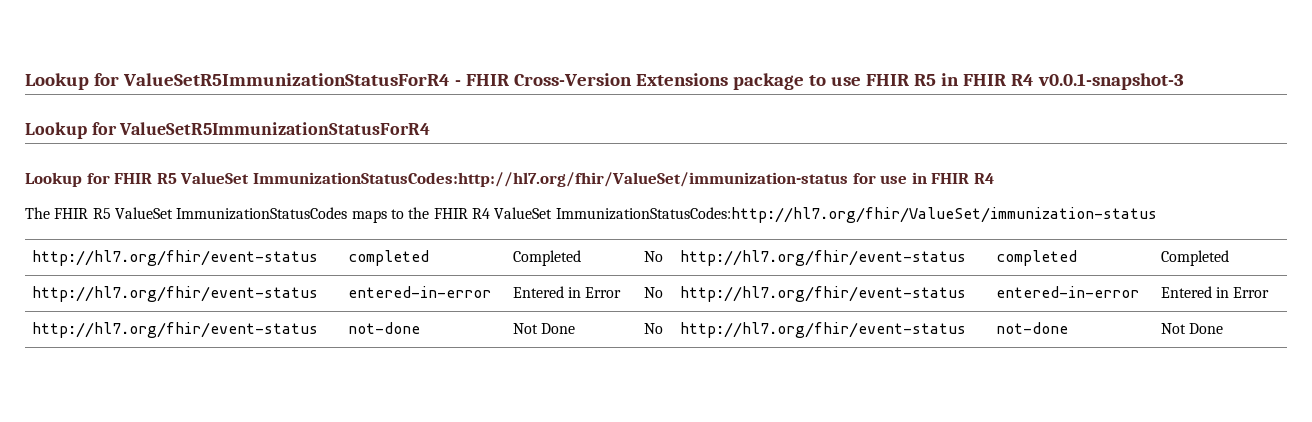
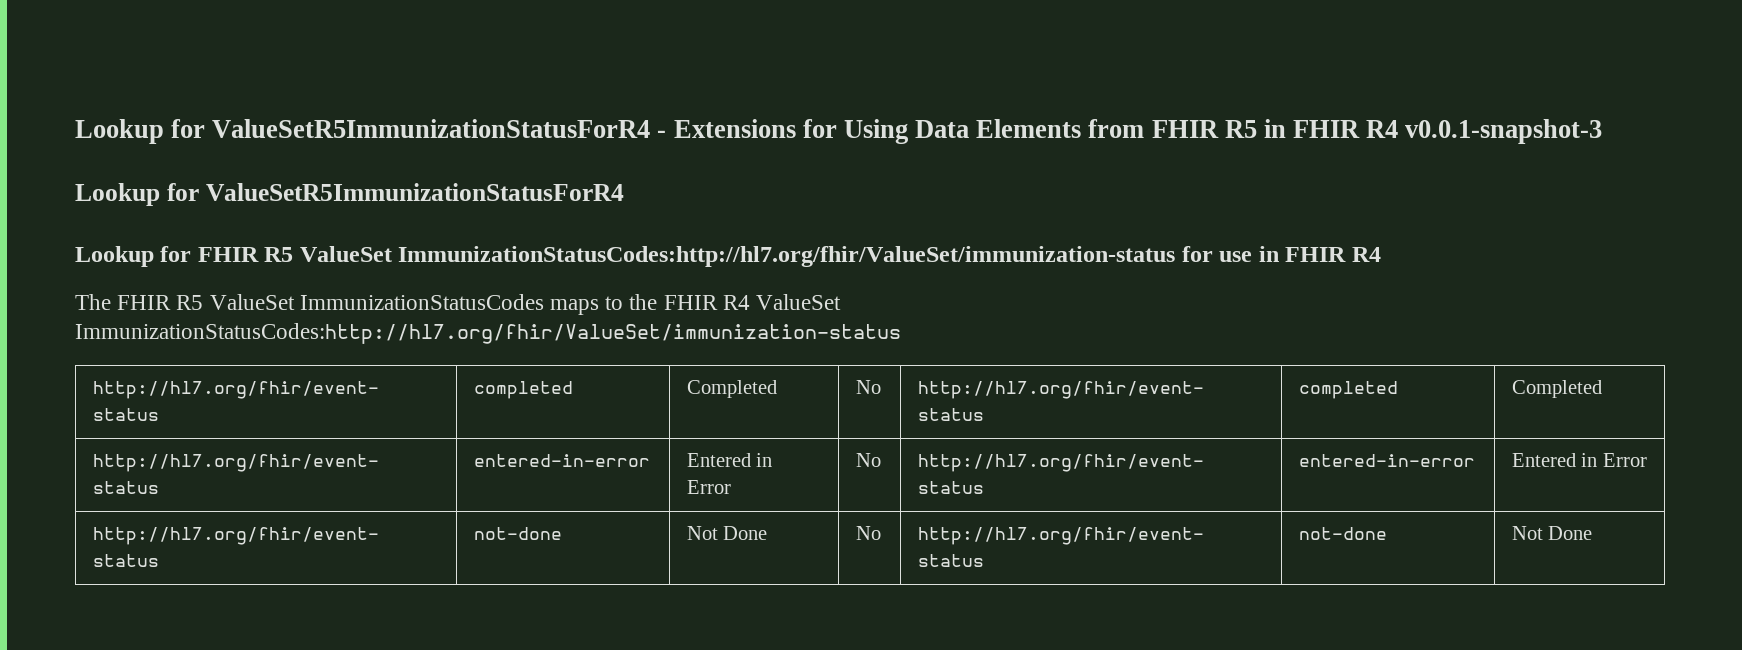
- Lookup for ValueSetR5ImmunizationStatusForR4 - FHIR Cross-Version Extensions package to use FHIR R5 in FHIR R4 v0.0.1-snapshot-3
+ Lookup for ValueSetR5ImmunizationStatusForR4 - Extensions for Using Data Elements from FHIR R5 in FHIR R4 v0.0.1-snapshot-3

